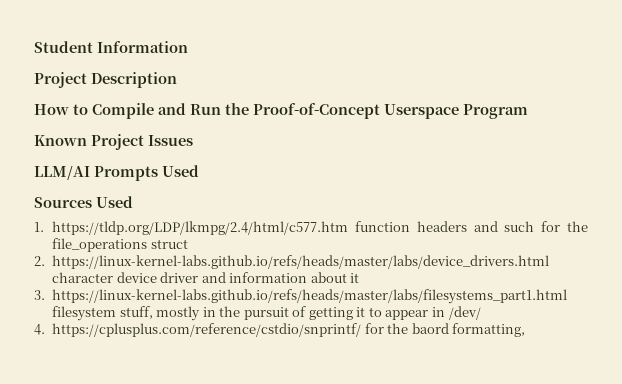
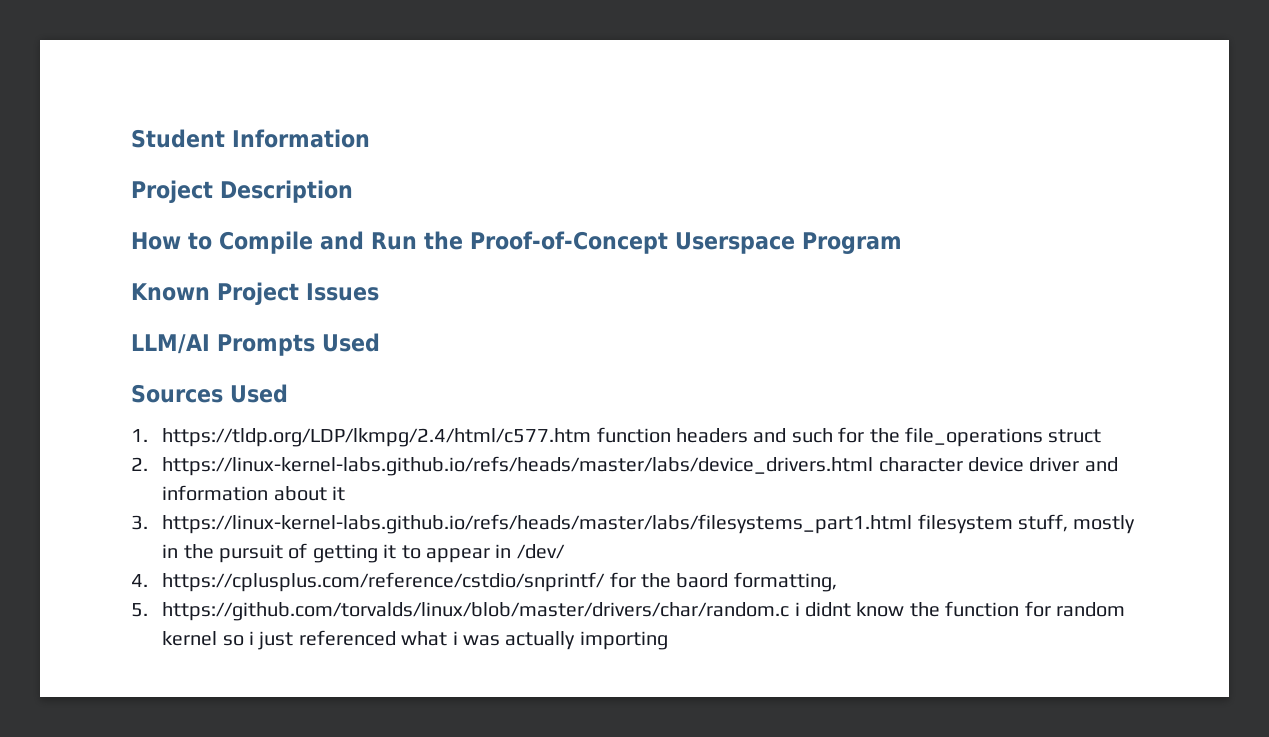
+ 5. https://github.com/torvalds/linux/blob/master/drivers/char/random.c i didnt know the function for random kernel so i just referenced what i was actually importing

